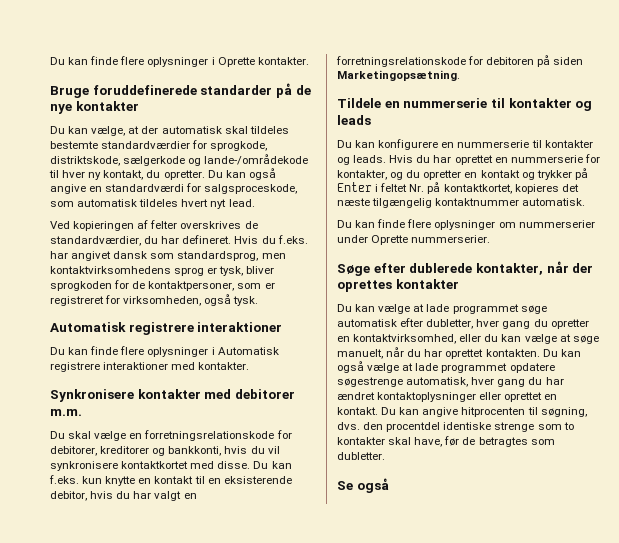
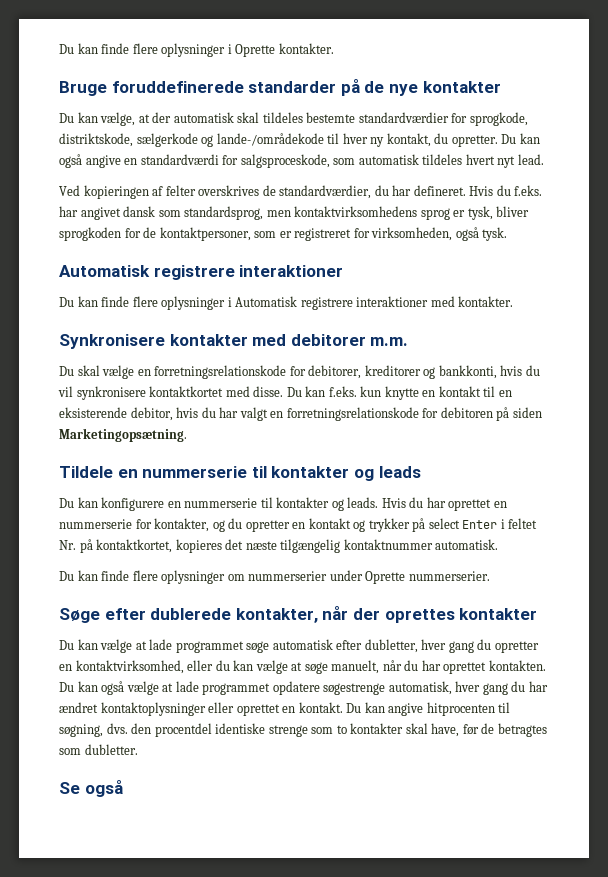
- Hvis du har oprettet en nummerserie for kontakter, og du opretter en kontakt og trykker på Enter i feltet Nr. på kontaktkortet, kopieres det næste tilgængelig kontaktnummer automatisk.
+ Hvis du har oprettet en nummerserie for kontakter, og du opretter en kontakt og trykker på select Enter i feltet Nr. på kontaktkortet, kopieres det næste tilgængelig kontaktnummer automatisk.

